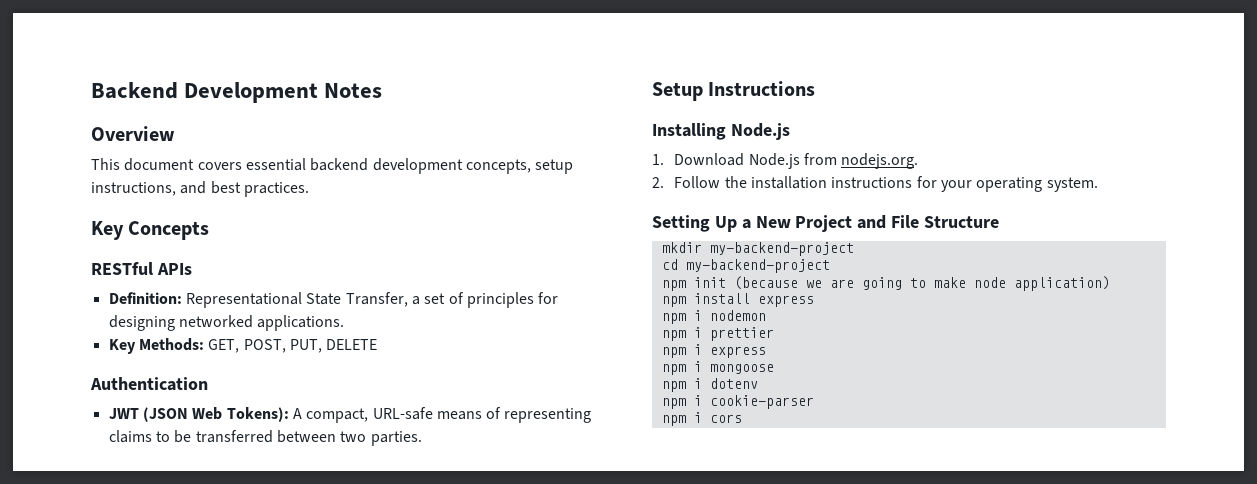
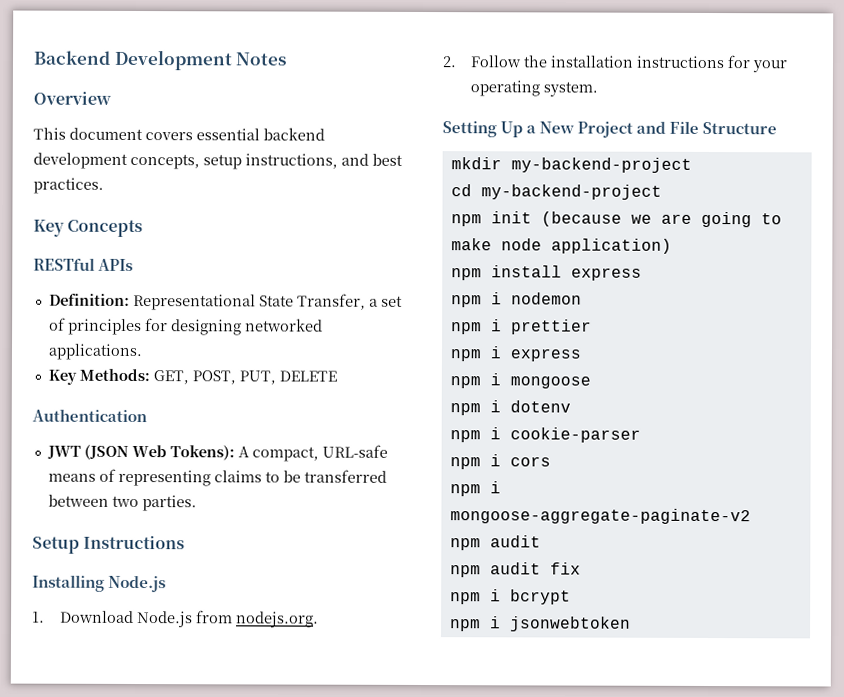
+ npm i mongoose-aggregate-paginate-v2
+ npm audit
+ npm audit fix
+ npm i bcrypt
+ npm i jsonwebtoken

